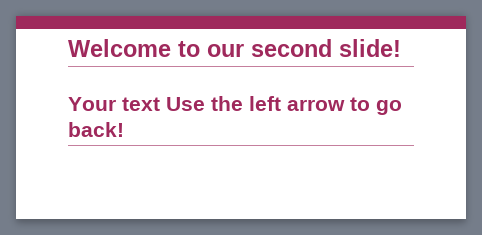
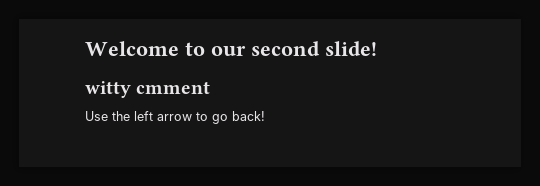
- Your text Use the left arrow to go back!
+ witty cmment
+ Use the left arrow to go back!

